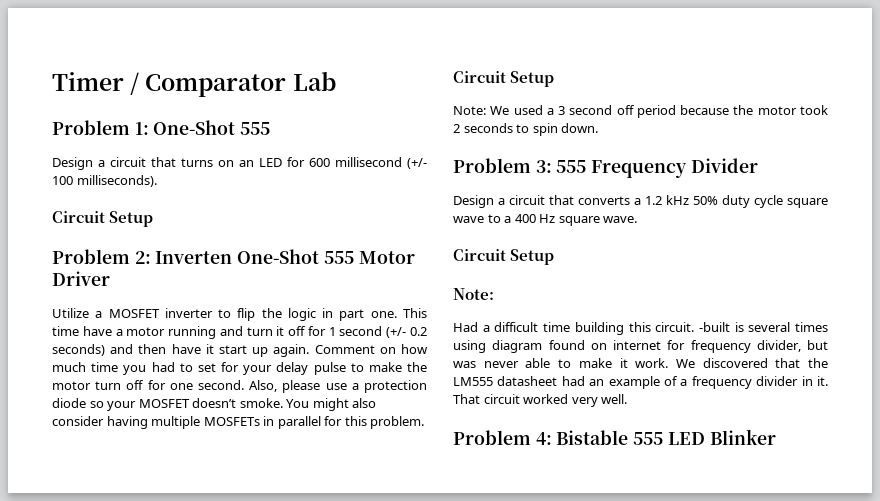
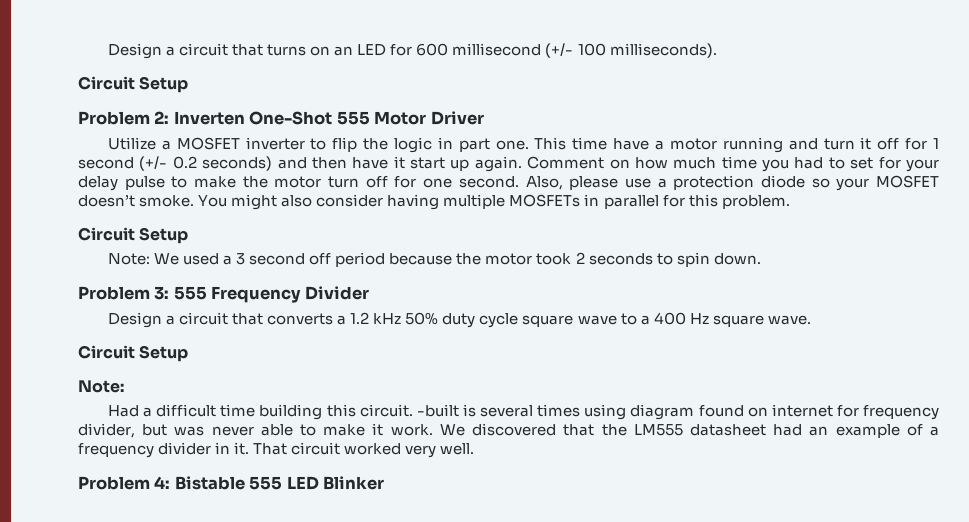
- Timer / Comparator Lab
- Problem 1: One-Shot 555

